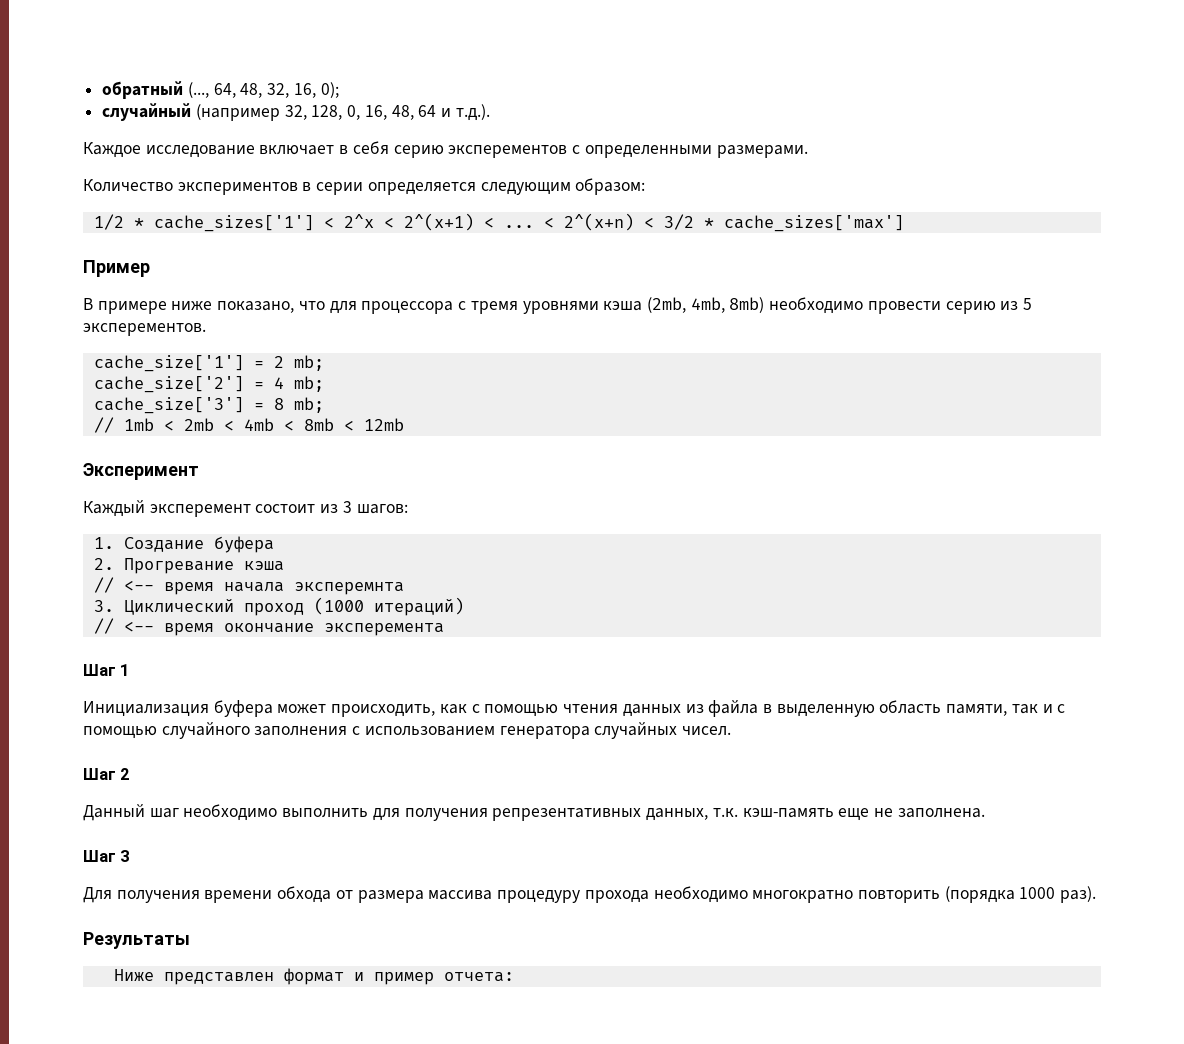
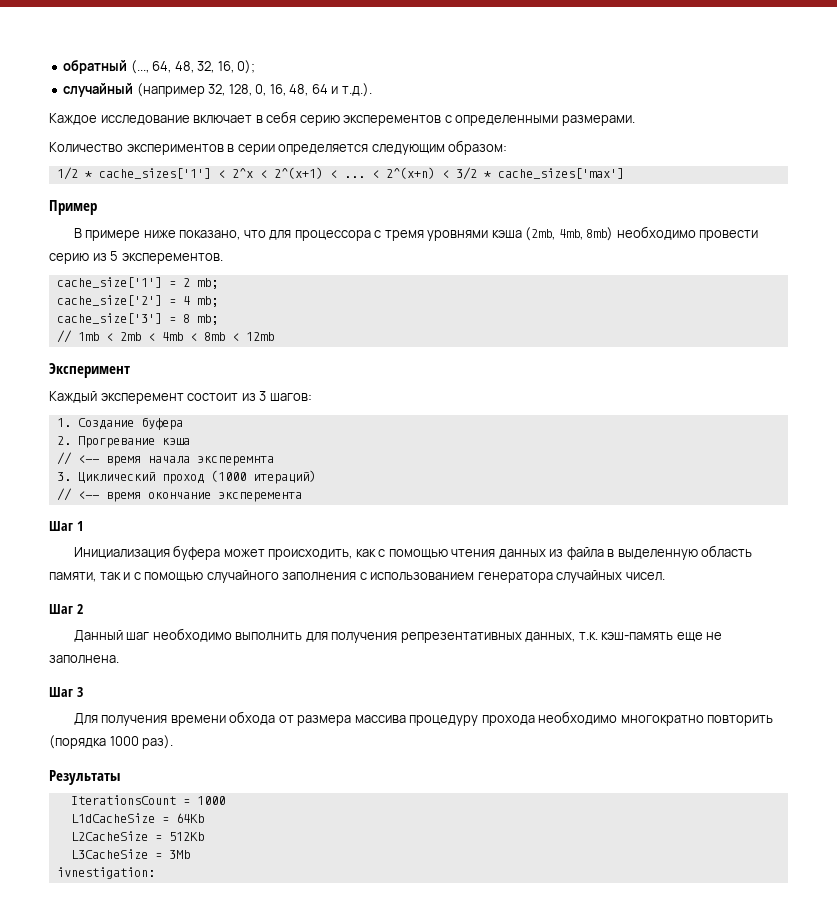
- Ниже представлен формат и пример отчета:
+ IterationsCount = 1000
+ L1dCacheSize = 64Kb
+ L2CacheSize = 512Kb
+ L3CacheSize = 3Mb
+ ivnestigation:

